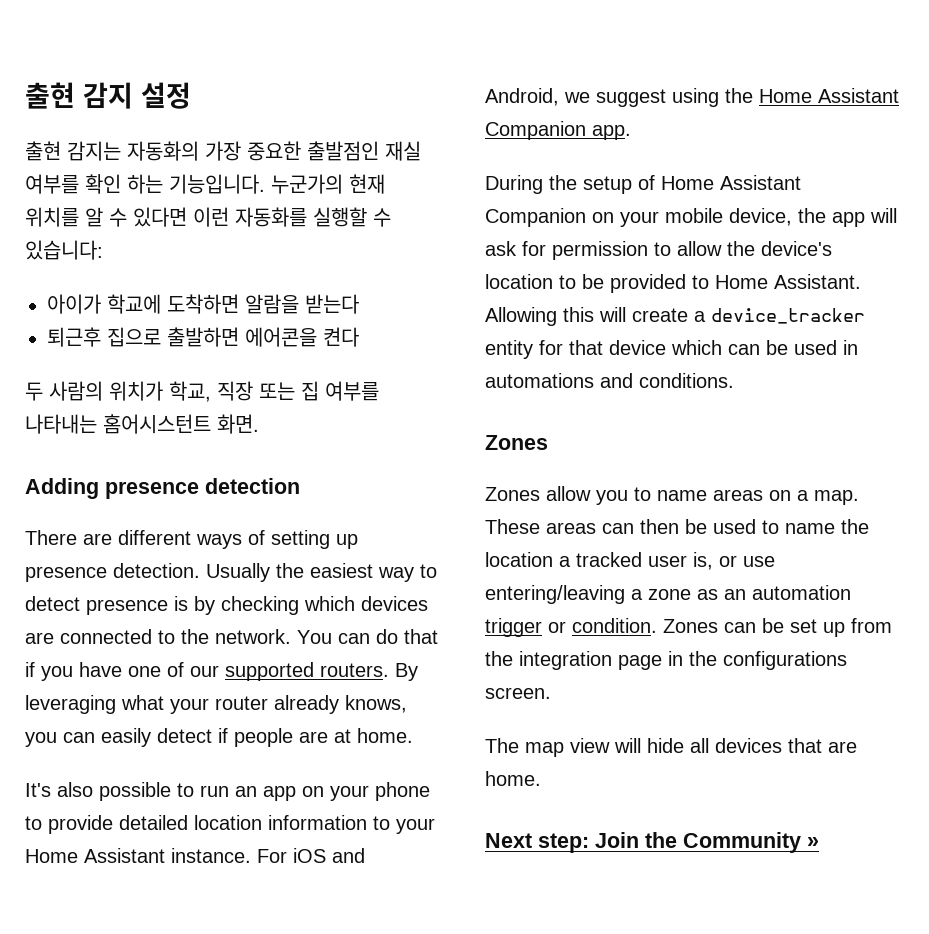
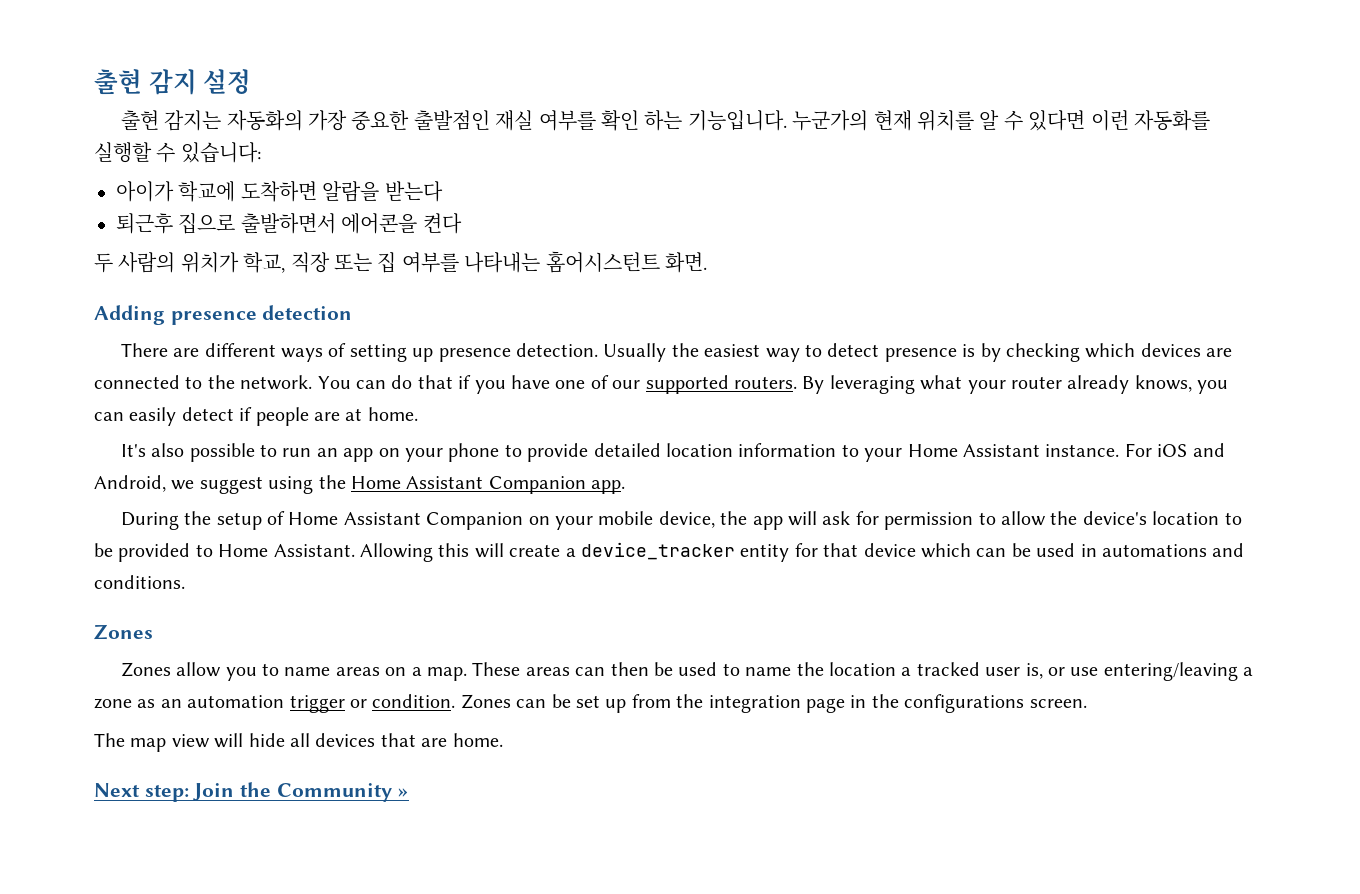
- 퇴근후 집으로 출발하면 에어콘을 켠다
+ 퇴근후 집으로 출발하면서 에어콘을 켠다

